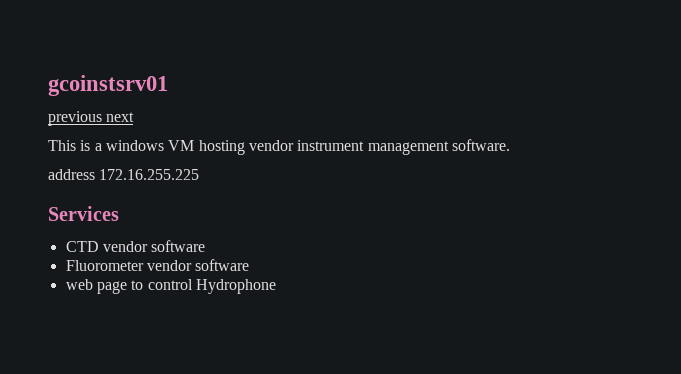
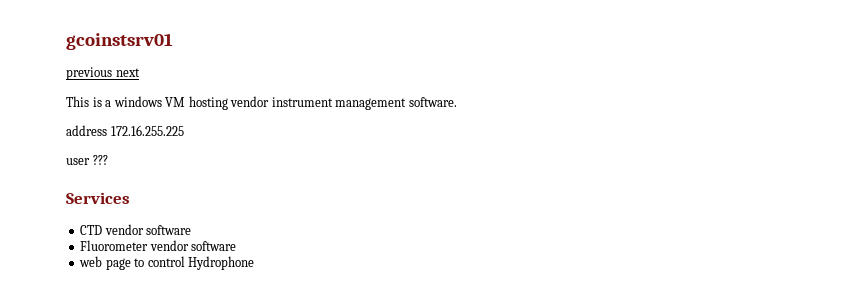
+ user ???

